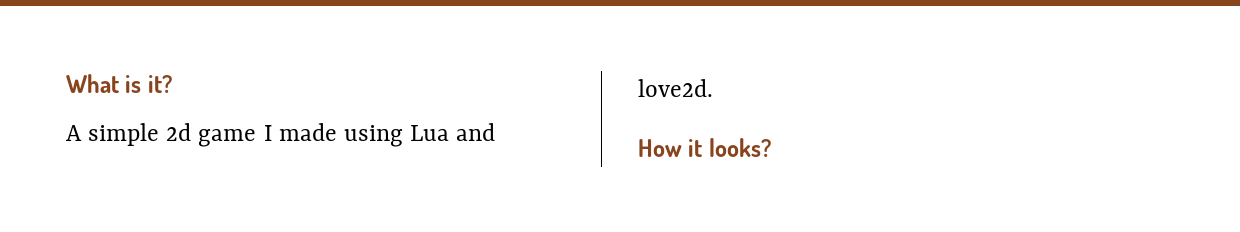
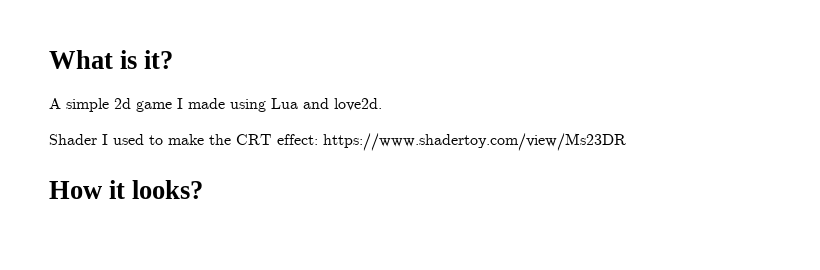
+ Shader I used to make the CRT effect: https://www.shadertoy.com/view/Ms23DR

